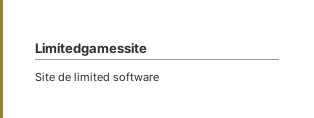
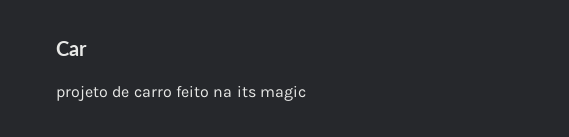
- Limitedgamessite
- Site de limited software
+ Car
+ projeto de carro feito na its magic

